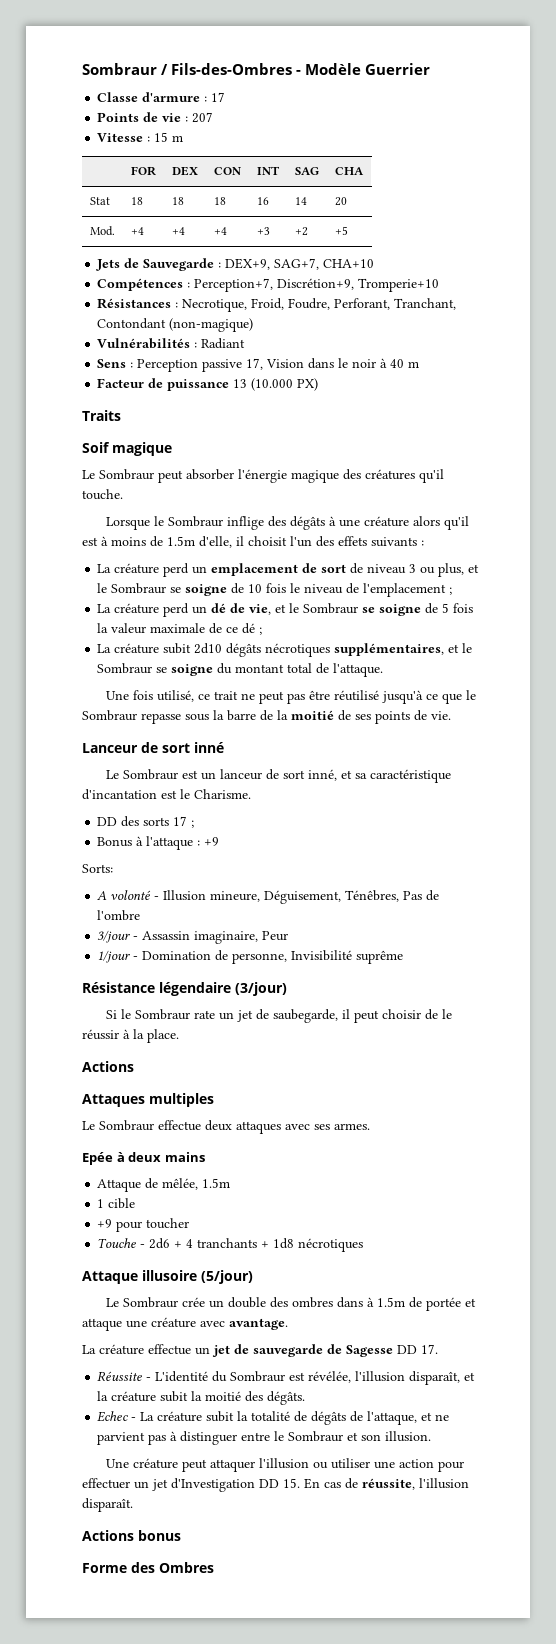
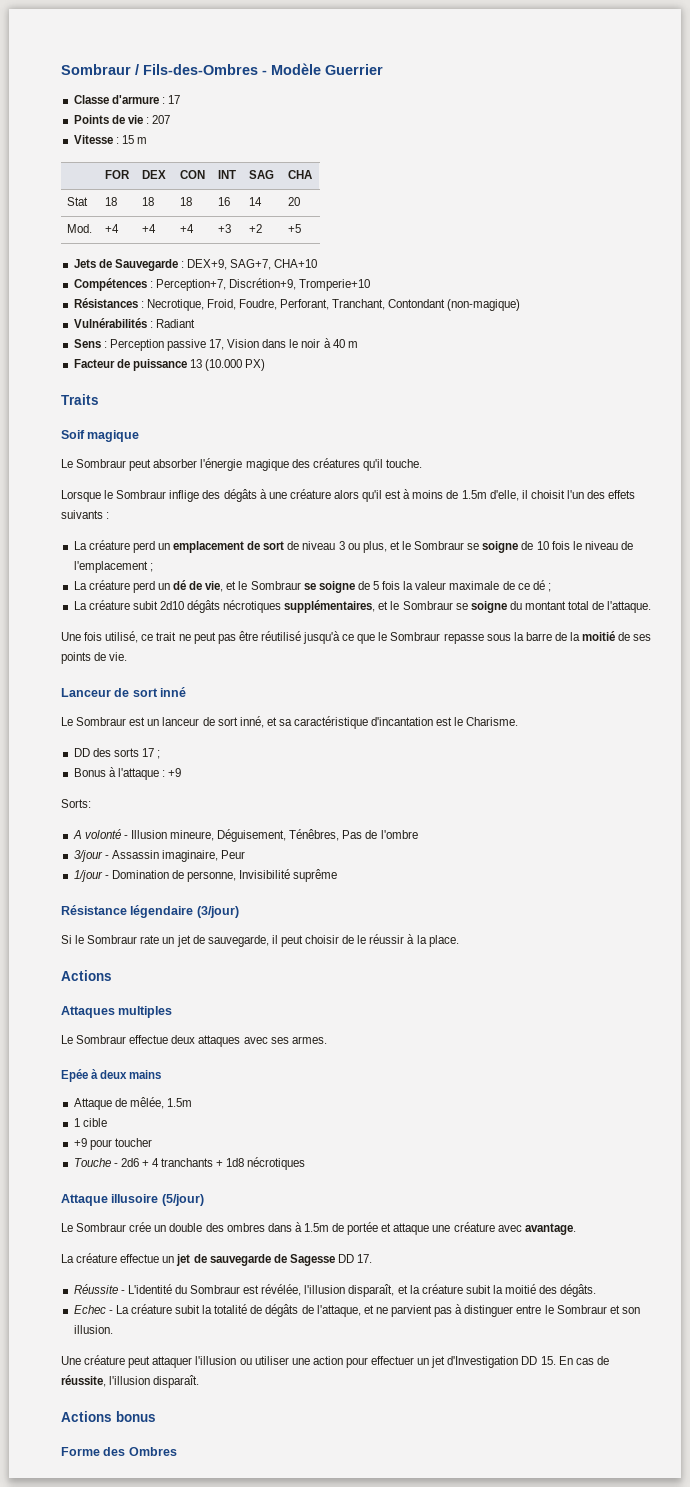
- Si le Sombraur rate un jet de saubegarde, il peut choisir de le réussir à la place.
+ Si le Sombraur rate un jet de sauvegarde, il peut choisir de le réussir à la place.

